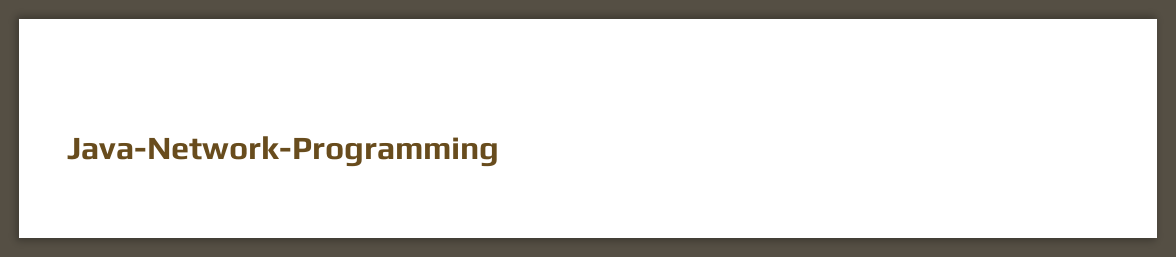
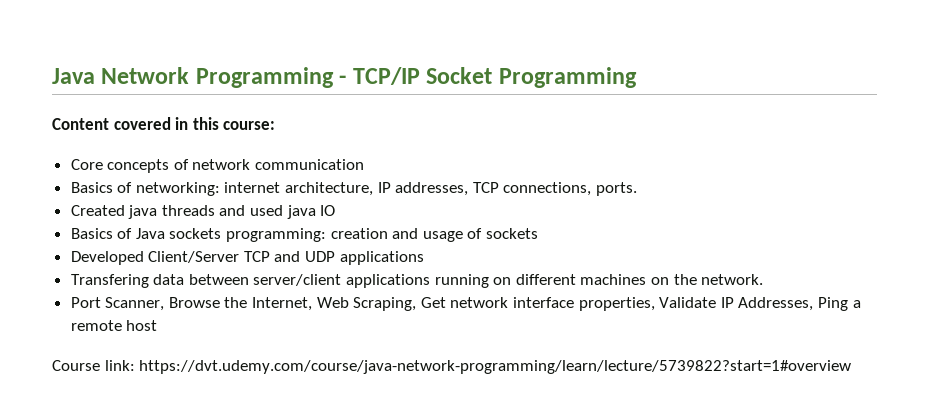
- Java-Network-Programming
+ Java Network Programming - TCP/IP Socket Programming
+ Content covered in this course:
+ Core concepts of network communication
+ Basics of networking: internet architecture, IP addresses, TCP connections, ports.
+ Created java threads and used java IO
+ Basics of Java sockets programming: creation and usage of sockets
+ Developed Client/Server TCP and UDP applications
+ Transfering data between server/client applications running on different machines on the network.
+ Port Scanner, Browse the Internet, Web Scraping, Get network interface properties, Validate IP Addresses, Ping a remote host
+ Course link: https://dvt.udemy.com/course/java-network-programming/learn/lecture/5739822?start=1#overview

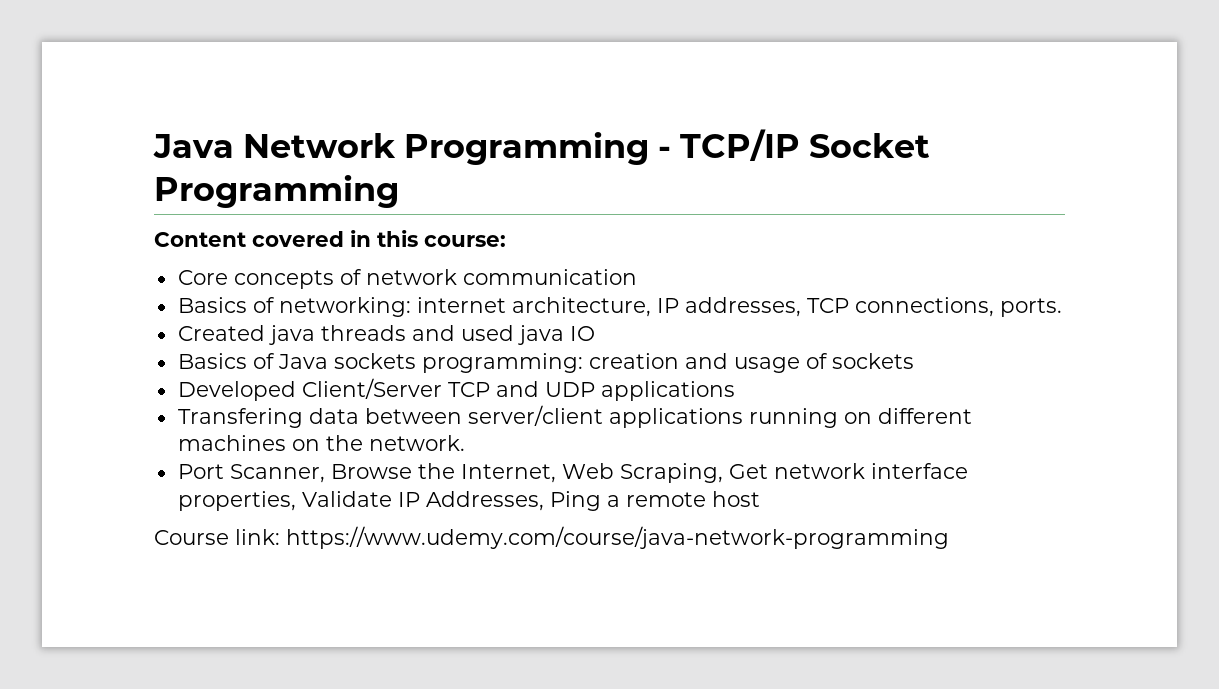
- Course link: https://dvt.udemy.com/course/java-network-programming/learn/lecture/5739822?start=1#overview
+ Course link: https://www.udemy.com/course/java-network-programming

